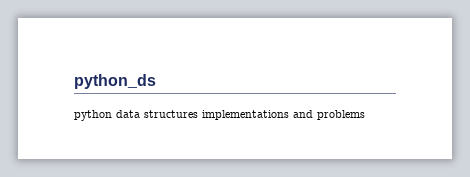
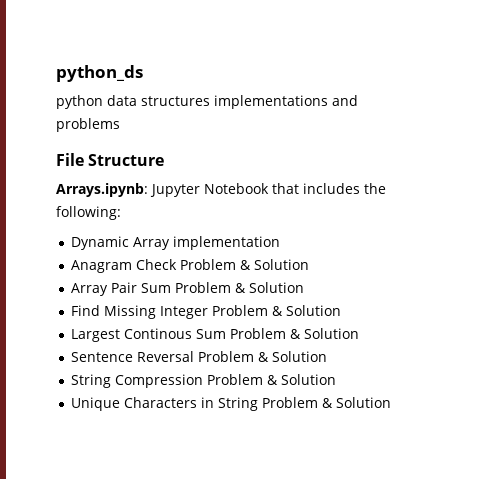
+ File Structure
+ Arrays.ipynb: Jupyter Notebook that includes the following:
+ Dynamic Array implementation
+ Anagram Check Problem & Solution
+ Array Pair Sum Problem & Solution
+ Find Missing Integer Problem & Solution
+ Largest Continous Sum Problem & Solution
+ Sentence Reversal Problem & Solution
+ String Compression Problem & Solution
+ Unique Characters in String Problem & Solution

